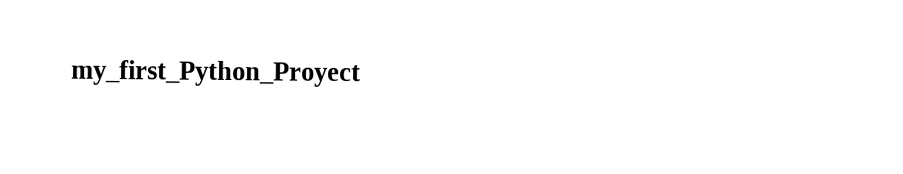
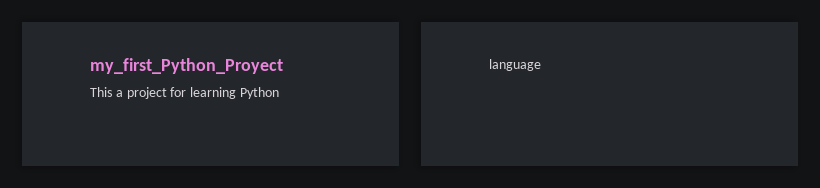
+ This a project for learning Python language

